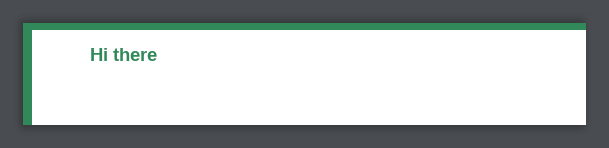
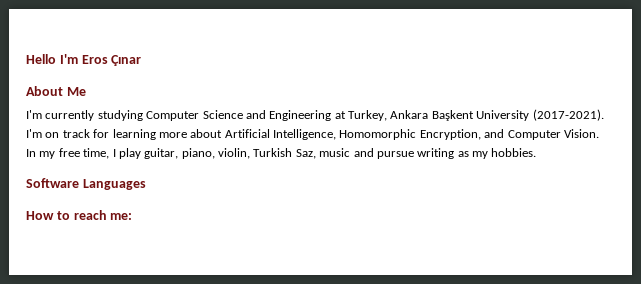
- Hi there
+ Hello I'm Eros Çınar
+ About Me
+ I'm currently studying Computer Science and Engineering at Turkey, Ankara Başkent University (2017-2021).
+ I'm on track for learning more about Artificial Intelligence, Homomorphic Encryption, and Computer Vision.
+ In my free time, I play guitar, piano, violin, Turkish Saz, music and pursue writing as my hobbies.
+ Software Languages
+ How to reach me:

